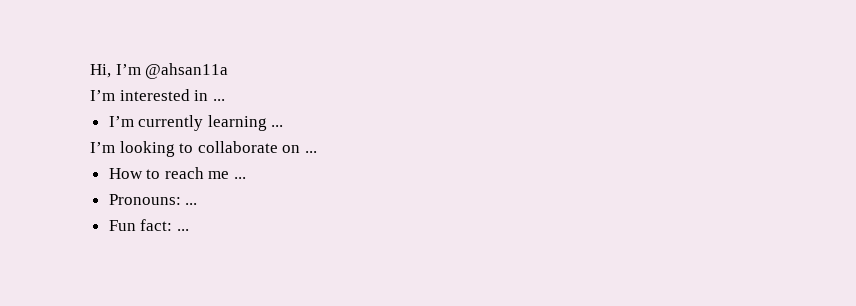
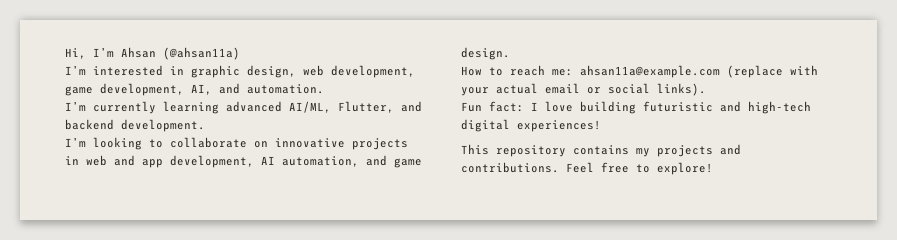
- Hi, I’m @ahsan11a
+ Hi, I’m Ahsan (@ahsan11a)
- I’m interested in ...
- I’m currently learning ...
+ I’m interested in graphic design, web development, game development, AI, and automation.
+ I’m currently learning advanced AI/ML, Flutter, and backend development.
- I’m looking to collaborate on ...
- How to reach me ...
- Pronouns: ...
- Fun fact: ...
+ I’m looking to collaborate on innovative projects in web and app development, AI automation, and game design.
+ How to reach me: ahsan11a@example.com (replace with your actual email or social links).
+ Fun fact: I love building futuristic and high-tech digital experiences!
+ This repository contains my projects and contributions. Feel free to explore!

